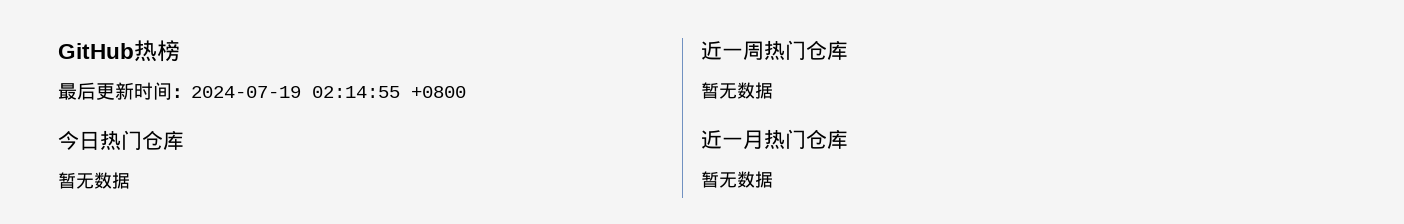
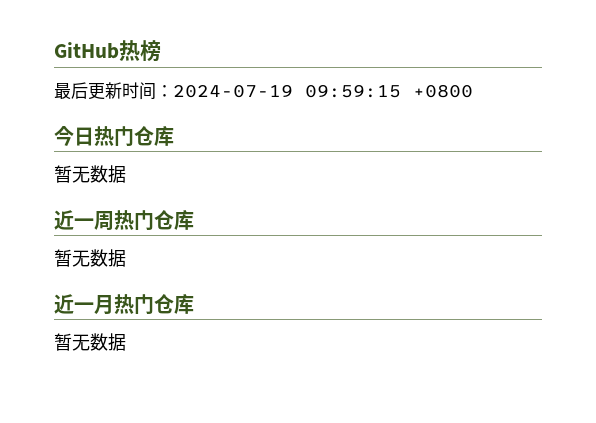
- 最后更新时间：2024-07-19 02:14:55 +0800
+ 最后更新时间：2024-07-19 09:59:15 +0800

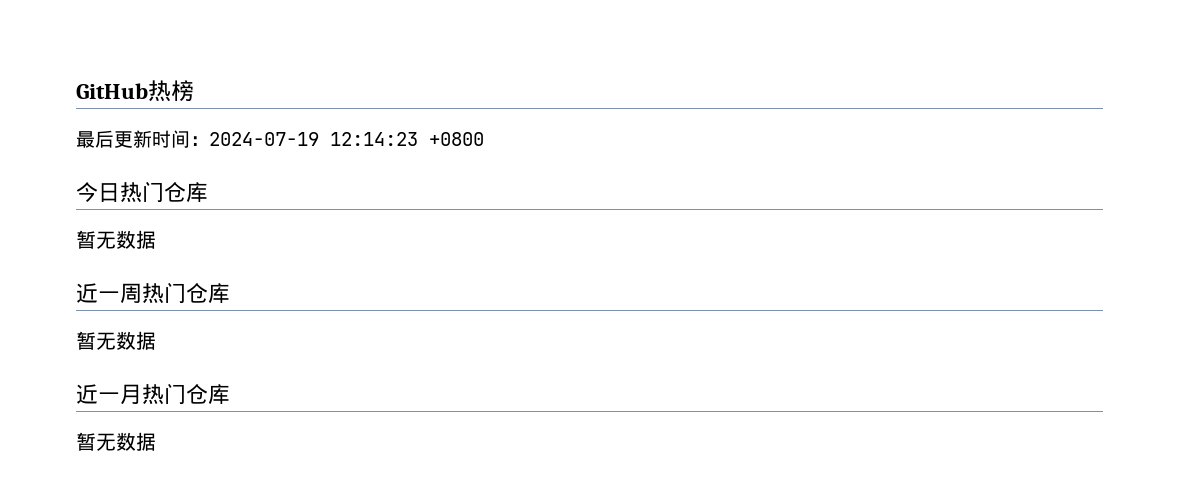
- 最后更新时间：2024-07-19 09:59:15 +0800
+ 最后更新时间：2024-07-19 12:14:23 +0800

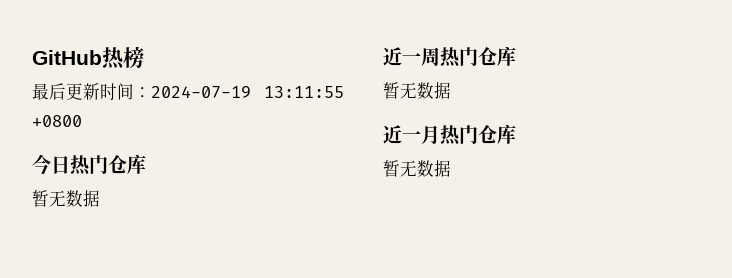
- 最后更新时间：2024-07-19 12:14:23 +0800
+ 最后更新时间：2024-07-19 13:11:55 +0800

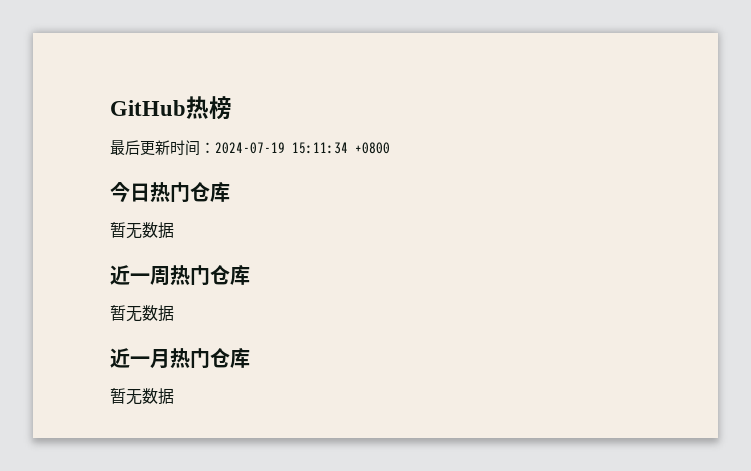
- 最后更新时间：2024-07-19 13:11:55 +0800
+ 最后更新时间：2024-07-19 15:11:34 +0800

